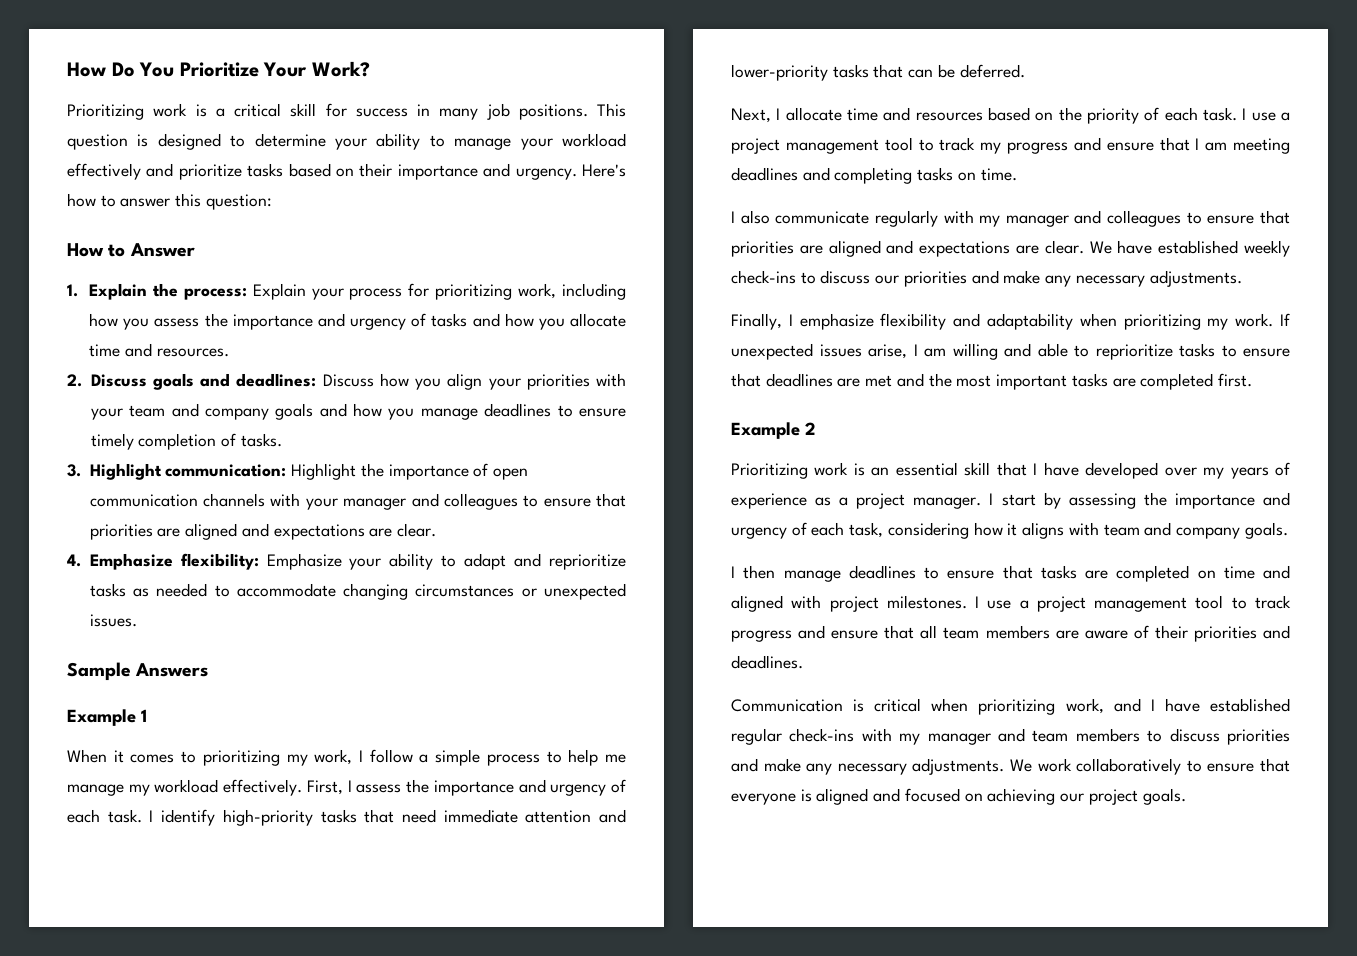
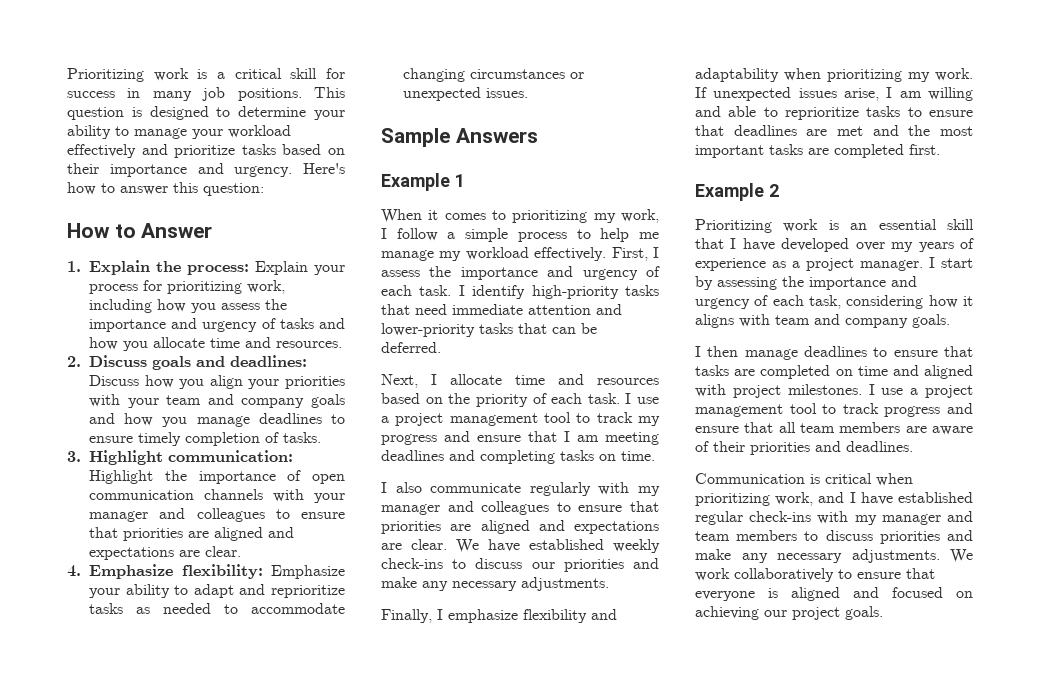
- How Do You Prioritize Your Work?

